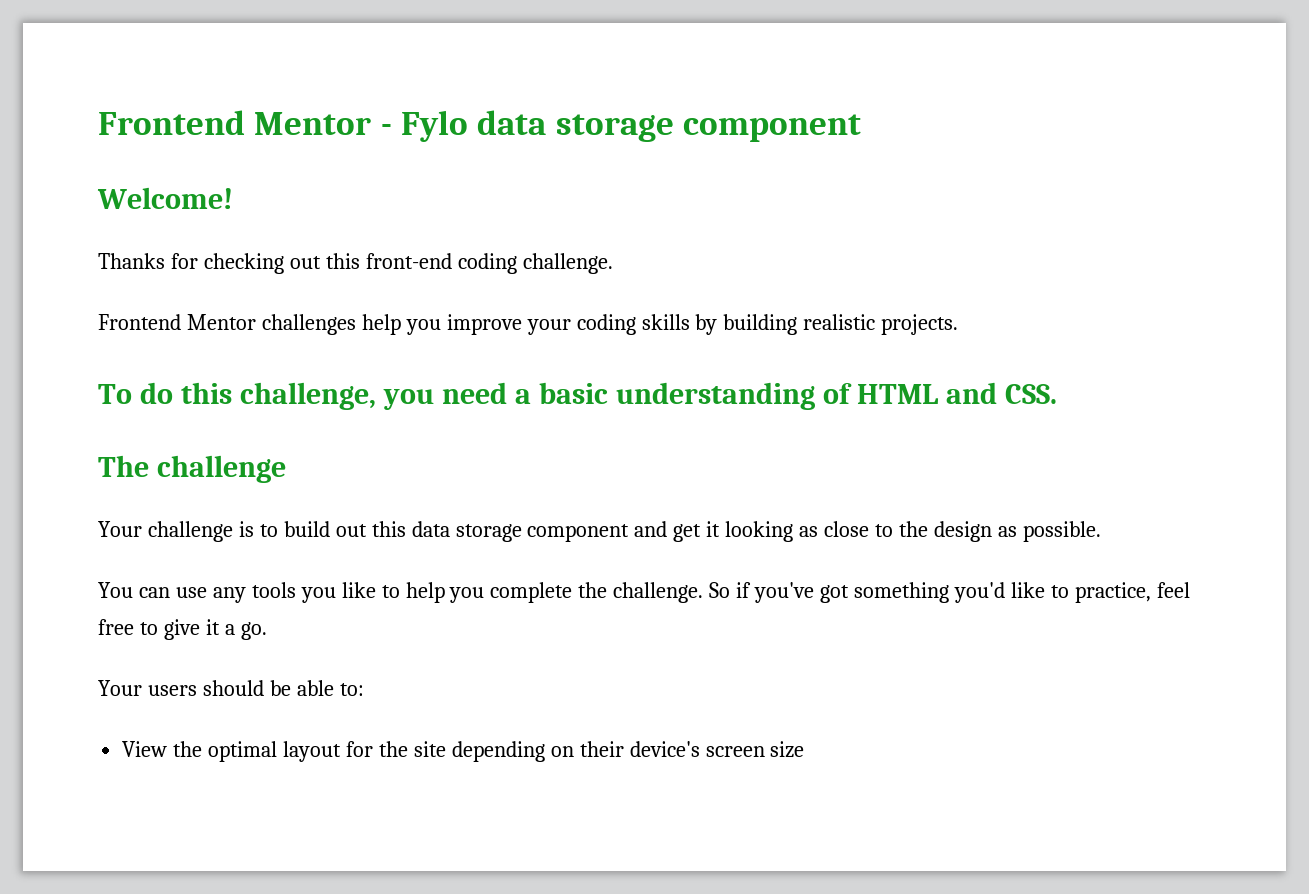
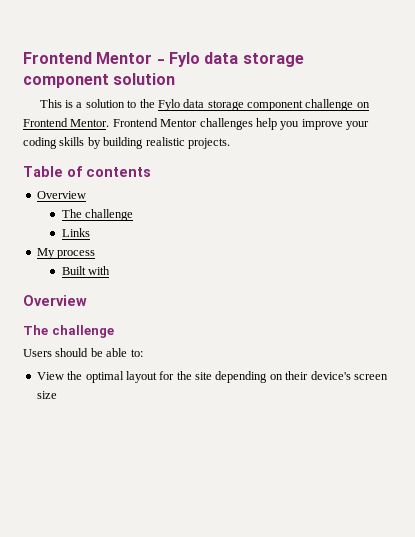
- Frontend Mentor - Fylo data storage component
- Welcome!
- Thanks for checking out this front-end coding challenge.
- Frontend Mentor challenges help you improve your coding skills by building realistic projects.
+ Frontend Mentor - Fylo data storage component solution
+ This is a solution to the Fylo data storage component challenge on Frontend Mentor. Frontend Mentor challenges help you improve your coding skills by building realistic projects.
- To do this challenge, you need a basic understanding of HTML and CSS.
+ Table of contents
+ Overview
  The challenge
- Your challenge is to build out this data storage component and get it looking as close to the design as possible.
- You can use any tools you like to help you complete the challenge. So if you've got something you'd like to practice, feel free to give it a go.
- Your users should be able to:
+ Links
+ My process
+ Built with
+ Overview
+ The challenge
+ Users should be able to:

